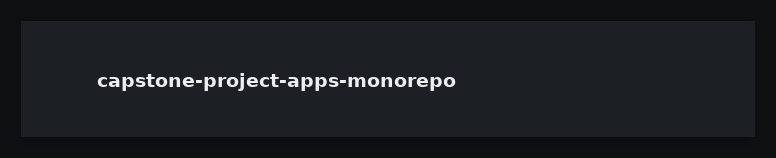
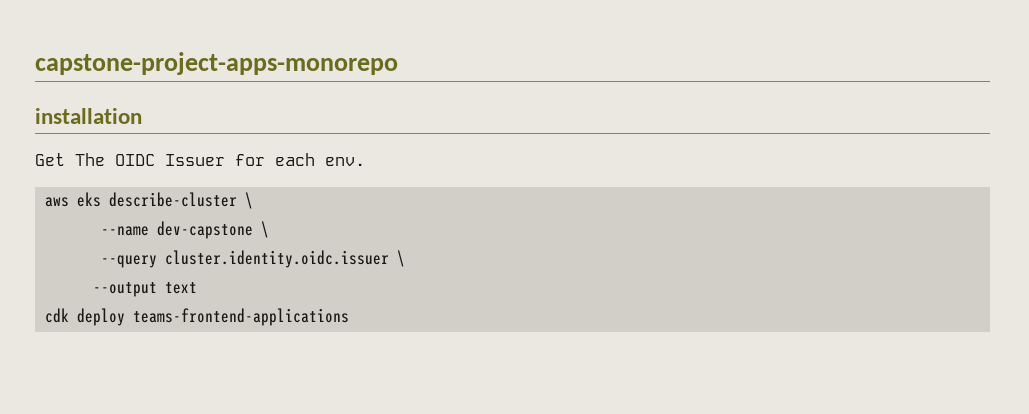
+ installation
+ Get The OIDC Issuer for each env.
+ aws eks describe-cluster \
+ --name dev-capstone \
+ --query cluster.identity.oidc.issuer \
+ --output text
+ cdk deploy teams-frontend-applications

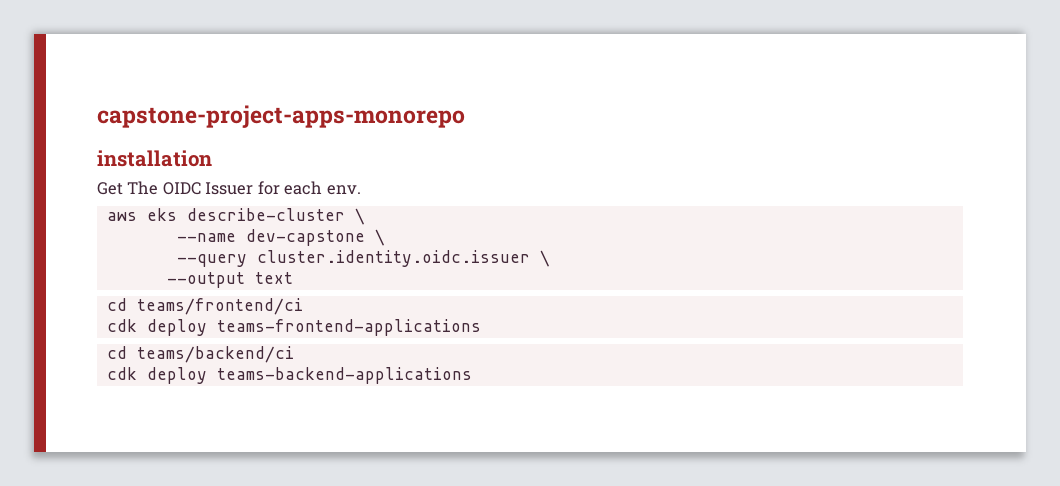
+ cd teams/frontend/ci
+ cd teams/backend/ci
+ cdk deploy teams-backend-applications

